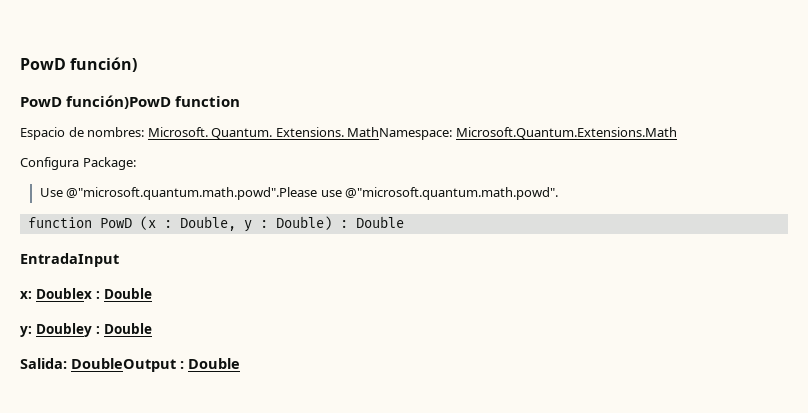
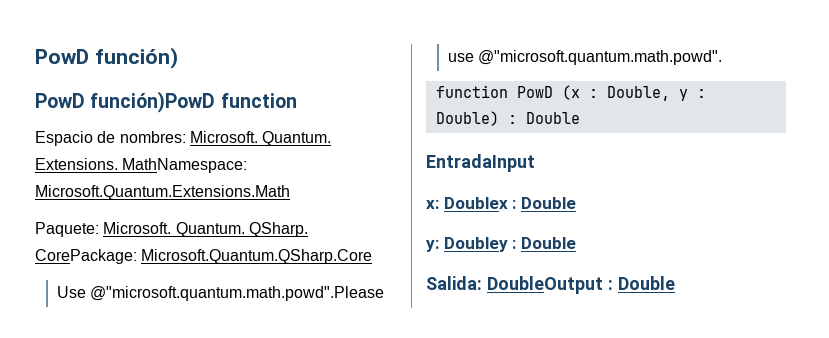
- Configura Package:
+ Paquete: Microsoft. Quantum. QSharp. CorePackage: Microsoft.Quantum.QSharp.Core

